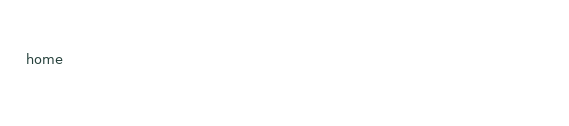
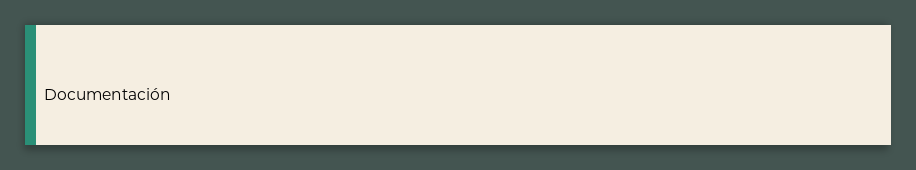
- home
+ Documentación

